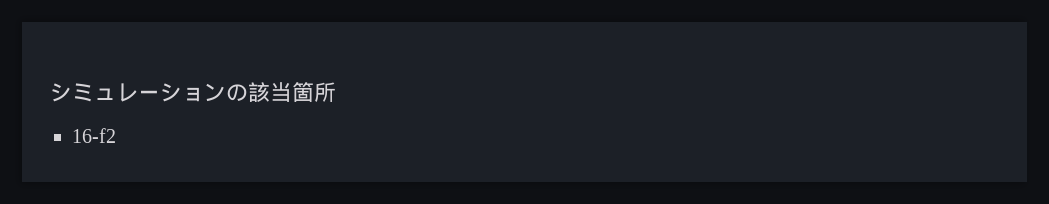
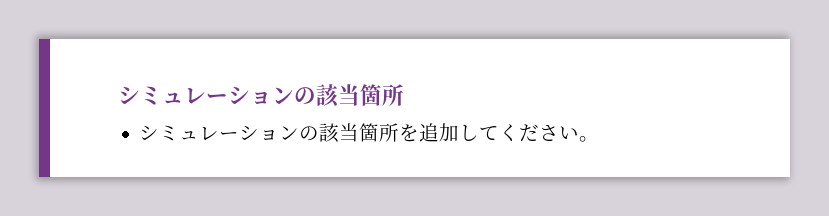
- 16-f2
+ シミュレーションの該当箇所を追加してください。

